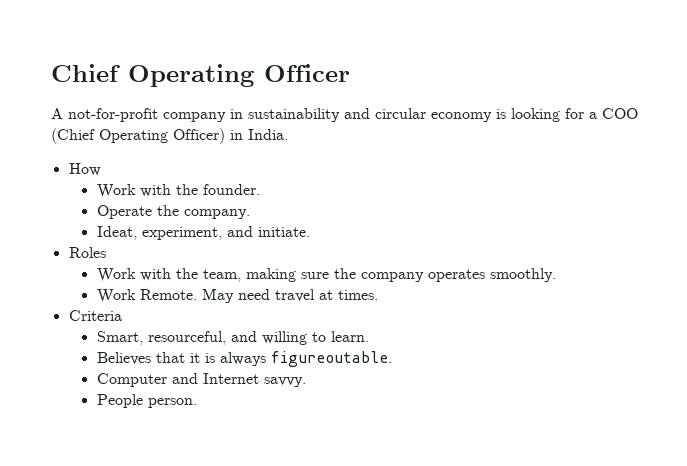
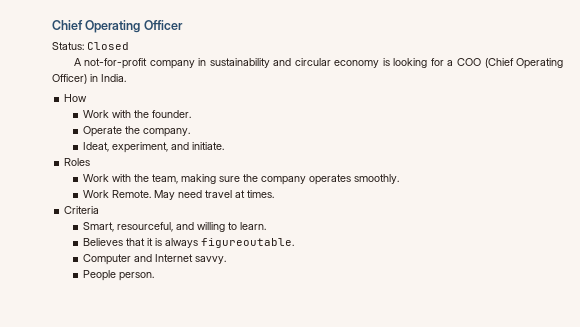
+ Status: Closed

